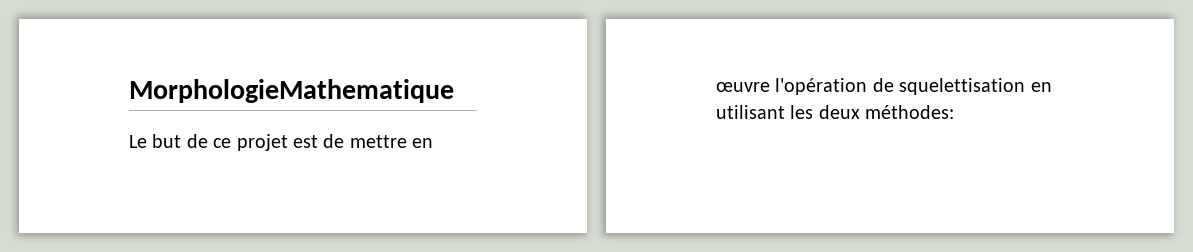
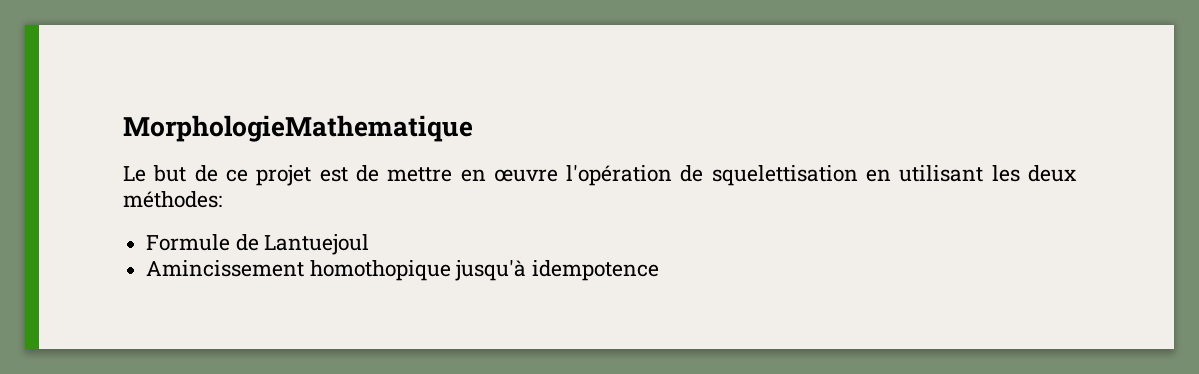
+ Formule de Lantuejoul
+ Amincissement homothopique jusqu'à idempotence

